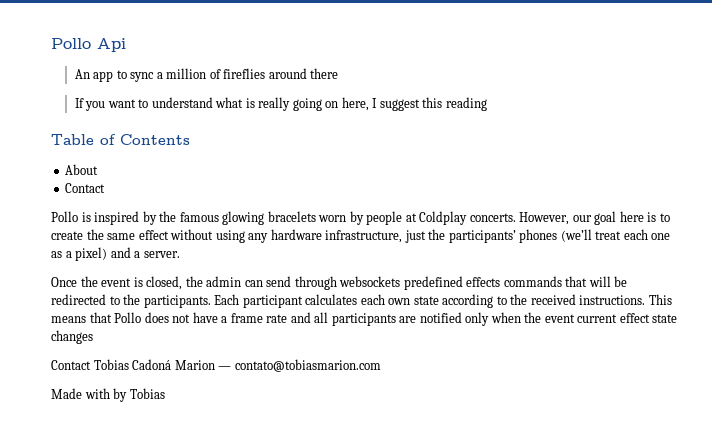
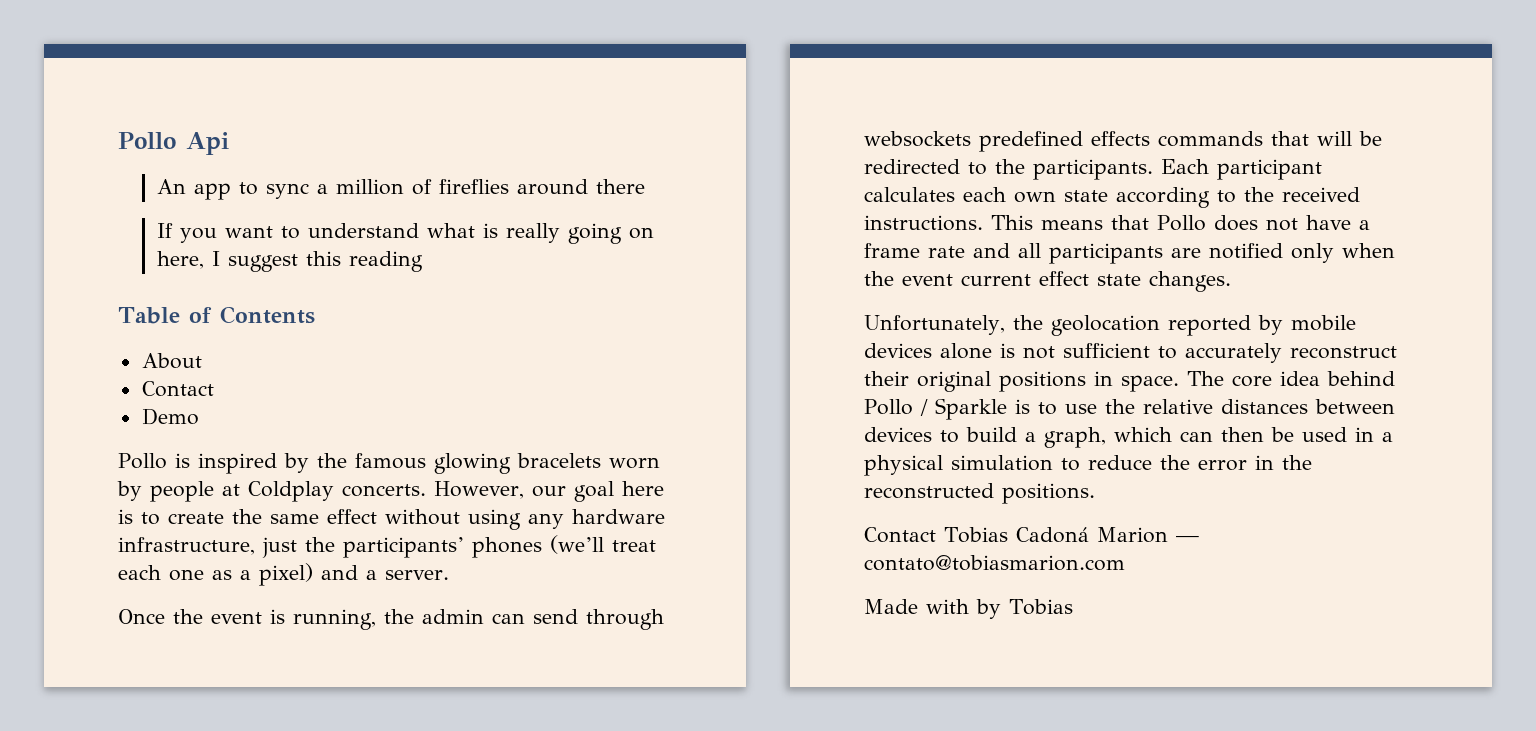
+ Demo
- Once the event is closed, the admin can send through websockets predefined effects commands that will be redirected to the participants.
+ Once the event is running, the admin can send through websockets predefined effects commands that will be redirected to the participants.
- This means that Pollo does not have a frame rate and all participants are notified only when the event current effect state changes
+ This means that Pollo does not have a frame rate and all participants are notified only when the event current effect state changes.
+ Unfortunately, the geolocation reported by mobile devices alone is not sufficient to accurately reconstruct their original positions in space. The core idea behind Pollo / Sparkle is to use the relative distances between devices to build a graph, which can then be used in a physical simulation to reduce the error in the reconstructed positions.

